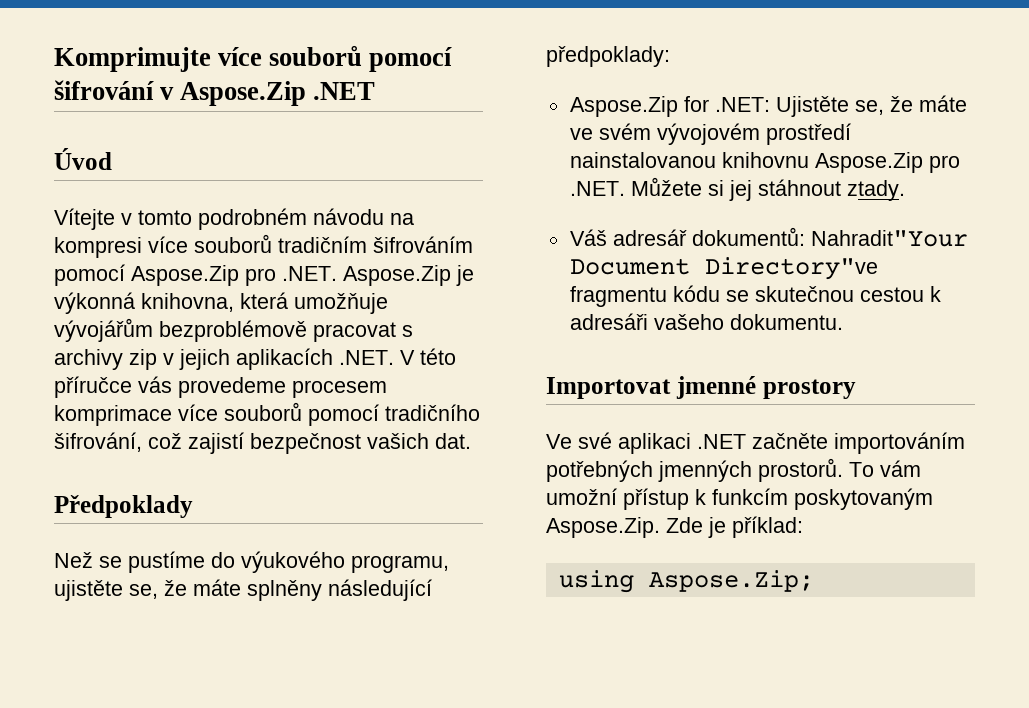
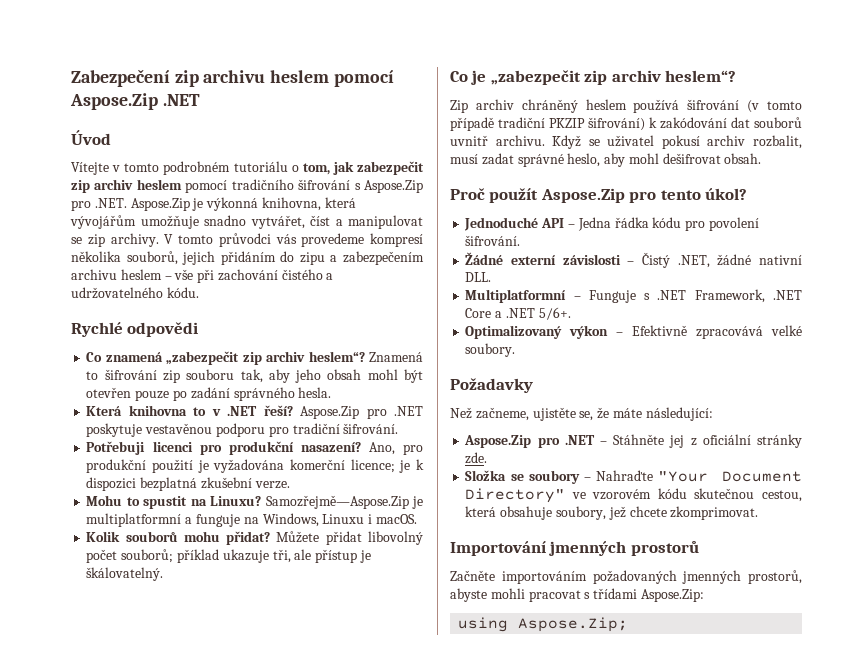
- Komprimujte více souborů pomocí šifrování v Aspose.Zip .NET
+ Zabezpečení zip archivu heslem pomocí Aspose.Zip .NET
- Vítejte v tomto podrobném návodu na kompresi více souborů tradičním šifrováním pomocí Aspose.Zip pro .NET. Aspose.Zip je výkonná knihovna, která umožňuje vývojářům bezproblémově pracovat s archivy zip v jejich aplikacích .NET. V této příručce vás provedeme procesem komprimace více souborů pomocí tradičního šifrování, což zajistí bezpečnost vašich dat.
- Předpoklady
- Než se pustíme do výukového programu, ujistěte se, že máte splněny následující předpoklady:
- Aspose.Zip for .NET: Ujistěte se, že máte ve svém vývojovém prostředí nainstalovanou knihovnu Aspose.Zip pro .NET. Můžete si jej stáhnout ztady.
- Váš adresář dokumentů: Nahradit"Your Document Directory"ve fragmentu kódu se skutečnou cestou k adresáři vašeho dokumentu.
- Importovat jmenné prostory
- Ve své aplikaci .NET začněte importováním potřebných jmenných prostorů. To vám umožní přístup k funkcím poskytovaným Aspose.Zip. Zde je příklad:
+ Vítejte v tomto podrobném tutoriálu o tom, jak zabezpečit zip archiv heslem pomocí tradičního šifrování s Aspose.Zip pro .NET. Aspose.Zip je výkonná knihovna, která vývojářům umožňuje snadno vytvářet, číst a manipulovat se zip archivy. V tomto průvodci vás provedeme kompresí několika souborů, jejich přidáním do zipu a zabezpečením archivu heslem – vše při zachování čistého a udržovatelného kódu.
+ Rychlé odpovědi
+ Co znamená „zabezpečit zip archiv heslem“? Znamená to šifrování zip souboru tak, aby jeho obsah mohl být otevřen pouze po zadání správného hesla.
+ Která knihovna to v .NET řeší? Aspose.Zip pro .NET poskytuje vestavěnou podporu pro tradiční šifrování.
+ Potřebuji licenci pro produkční nasazení? Ano, pro produkční použití je vyžadována komerční licence; je k dispozici bezplatná zkušební verze.
+ Mohu to spustit na Linuxu? Samozřejmě—Aspose.Zip je multiplatformní a funguje na Windows, Linuxu i macOS.
+ Kolik souborů mohu přidat? Můžete přidat libovolný počet souborů; příklad ukazuje tři, ale přístup je škálovatelný.
+ Co je „zabezpečit zip archiv heslem“?
+ Zip archiv chráněný heslem používá šifrování (v tomto případě tradiční PKZIP šifrování) k zakódování dat souborů uvnitř archivu. Když se uživatel pokusí archiv rozbalit, musí zadat správné heslo, aby mohl dešifrovat obsah.
+ Proč použít Aspose.Zip pro tento úkol?
+ Jednoduché API – Jedna řádka kódu pro povolení šifrování.
+ Žádné externí závislosti – Čistý .NET, žádné nativní DLL.
+ Multiplatformní – Funguje s .NET Framework, .NET Core a .NET 5/6+.
+ Optimalizovaný výkon – Efektivně zpracovává velké soubory.
+ Požadavky
+ Než začneme, ujistěte se, že máte následující:
+ Aspose.Zip pro .NET – Stáhněte jej z oficiální stránky zde.
+ Složka se soubory – Nahraďte "Your Document Directory" ve vzorovém kódu skutečnou cestou, která obsahuje soubory, jež chcete zkomprimovat.
+ Importování jmenných prostorů
+ Začněte importováním požadovaných jmenných prostorů, abyste mohli pracovat s třídami Aspose.Zip:

